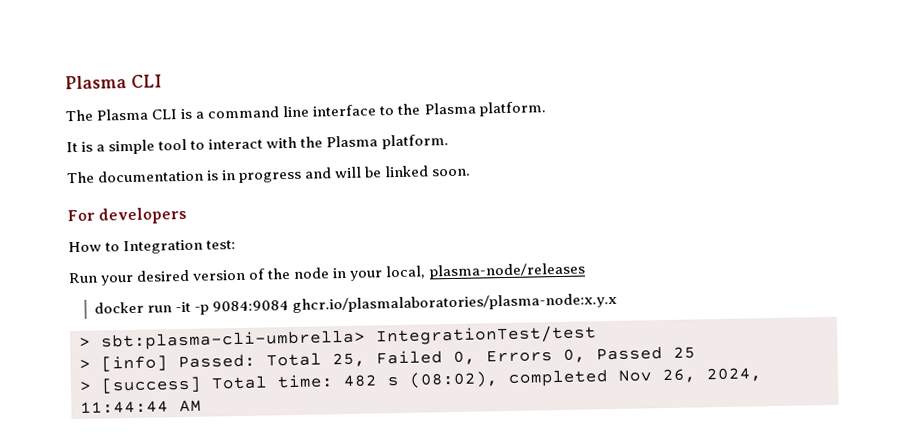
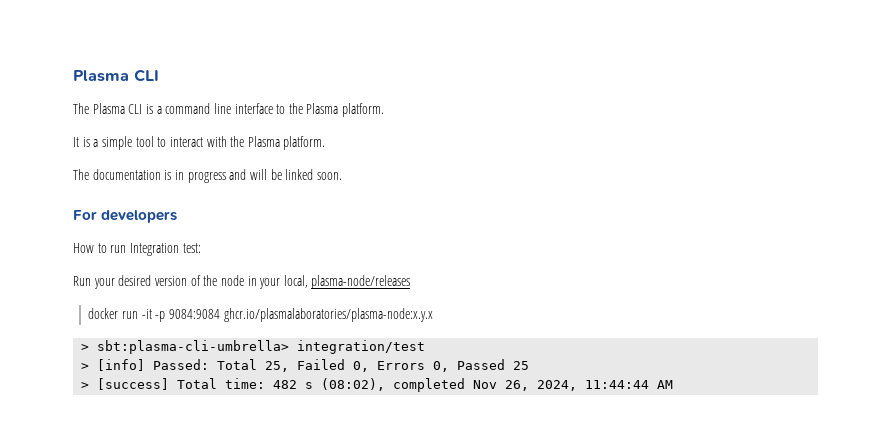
- How to Integration test:
+ How to run Integration test:
- > sbt:plasma-cli-umbrella> IntegrationTest/test
+ > sbt:plasma-cli-umbrella> integration/test

